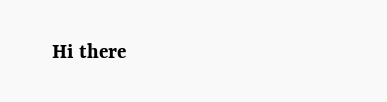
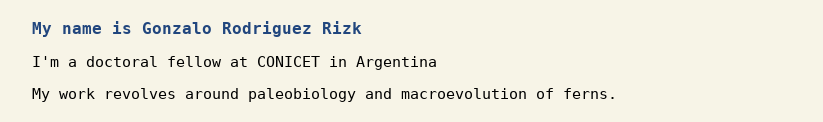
- Hi there
+ My name is Gonzalo Rodriguez Rizk
+ I'm a doctoral fellow at CONICET in Argentina
+ My work revolves around paleobiology and macroevolution of ferns.

